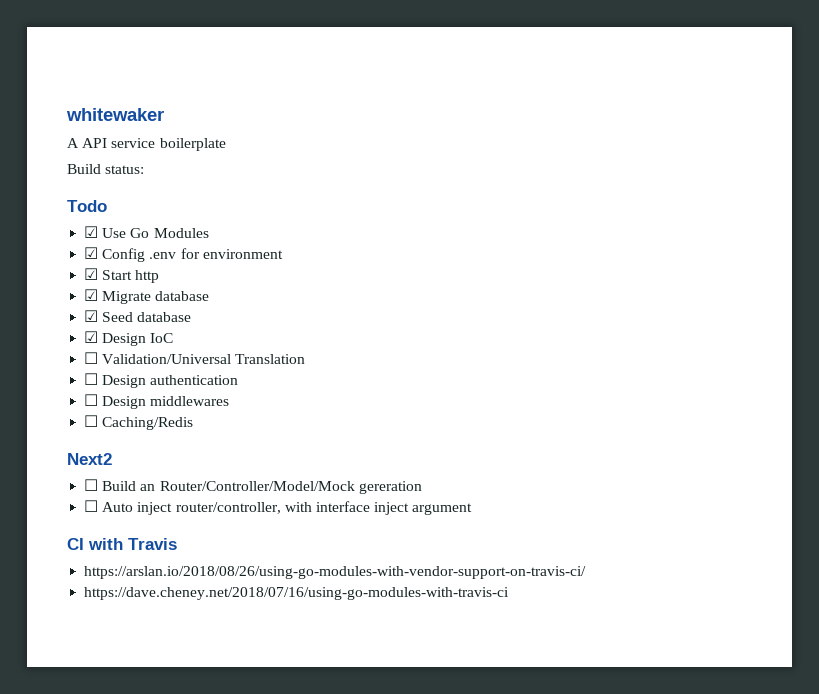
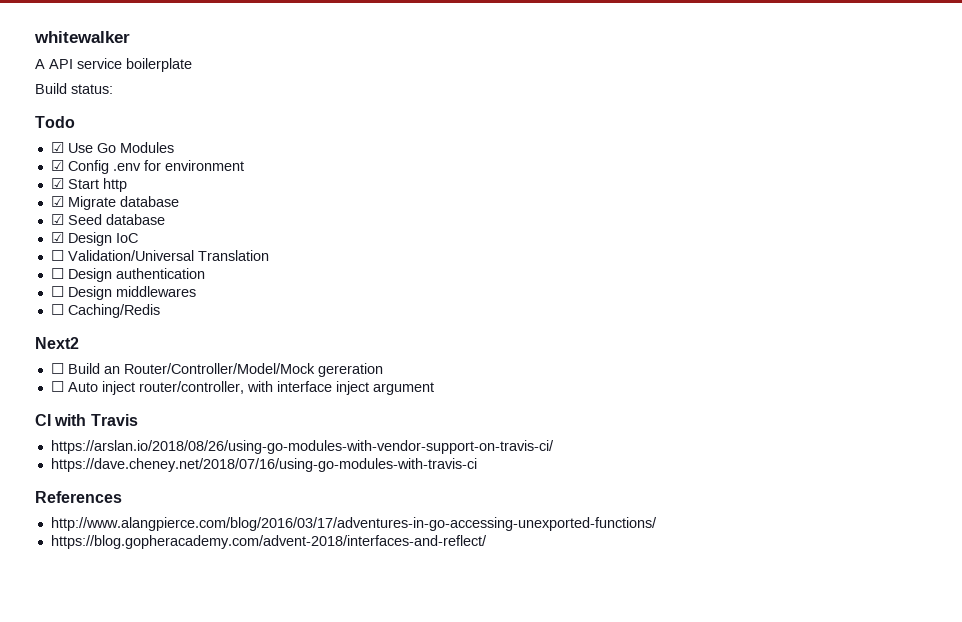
- whitewaker
+ whitewalker
+ References
+ http://www.alangpierce.com/blog/2016/03/17/adventures-in-go-accessing-unexported-functions/
+ https://blog.gopheracademy.com/advent-2018/interfaces-and-reflect/

